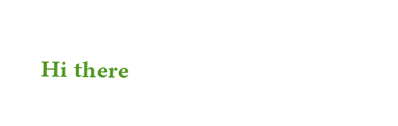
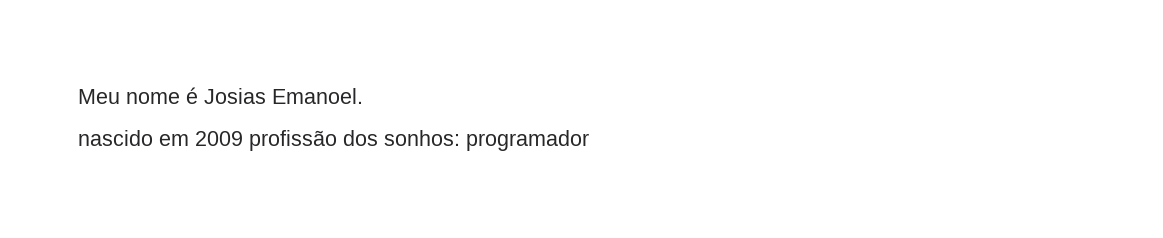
- Hi there
+ Meu nome é Josias Emanoel.
+ nascido em 2009 profissão dos sonhos: programador

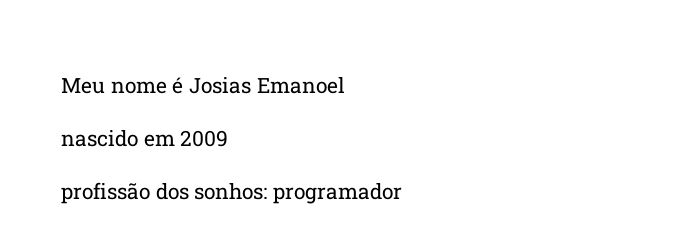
- Meu nome é Josias Emanoel.
+ Meu nome é Josias Emanoel
- nascido em 2009 profissão dos sonhos: programador
+ nascido em 2009
+ profissão dos sonhos: programador

